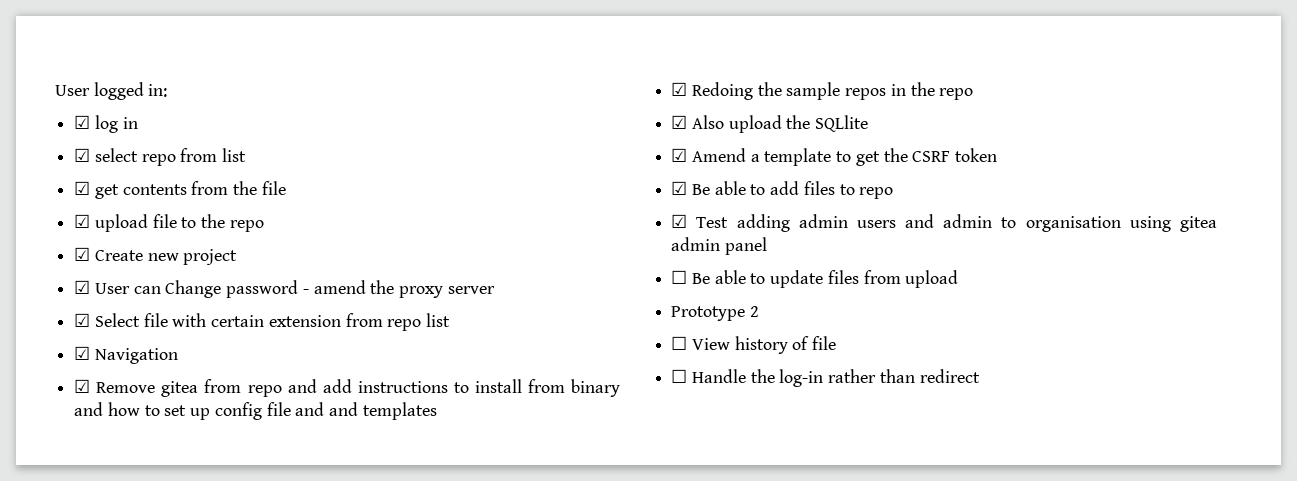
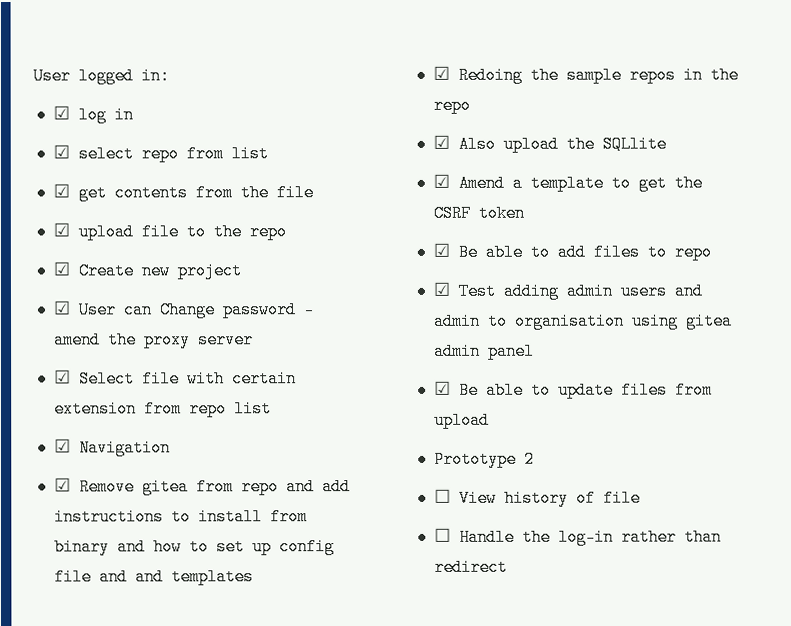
- ☐ Be able to update files from upload
+ ☑ Be able to update files from upload

